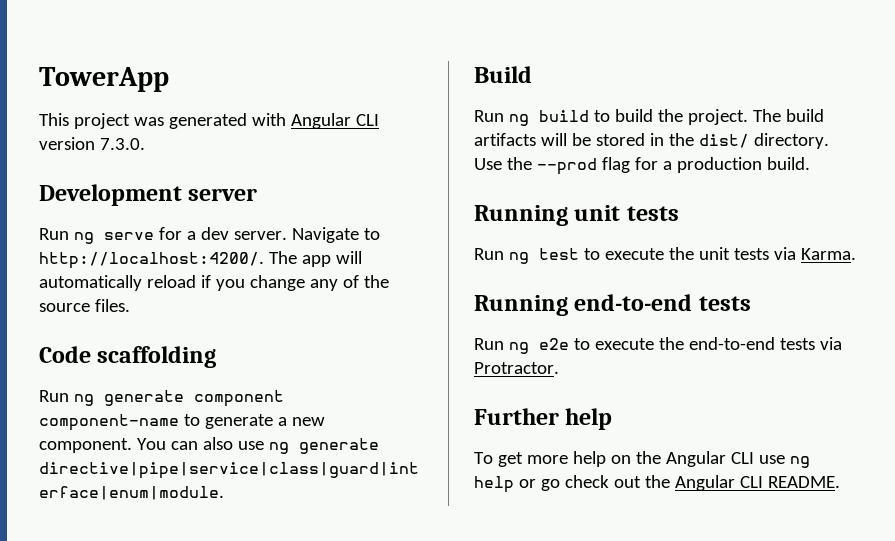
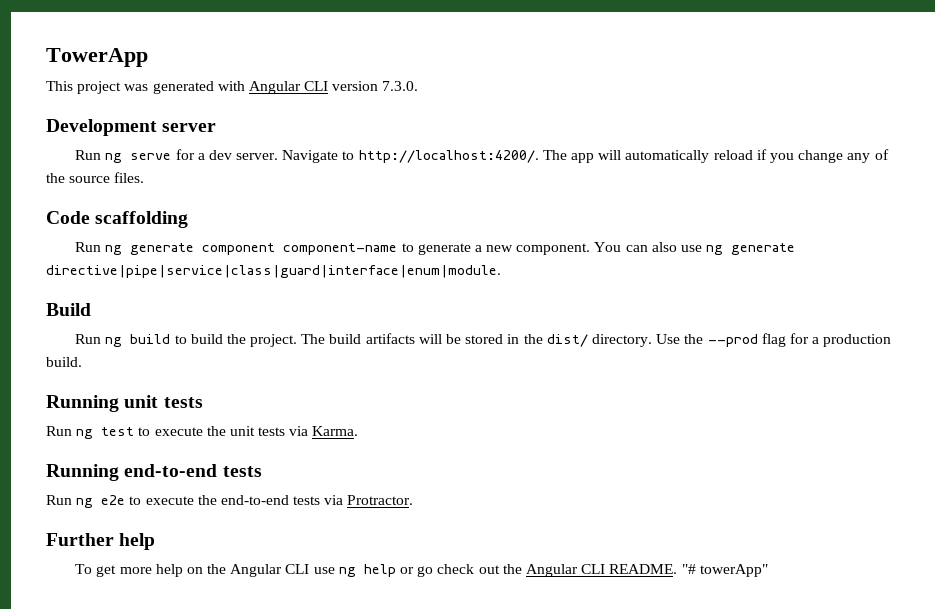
+ "# towerApp"

